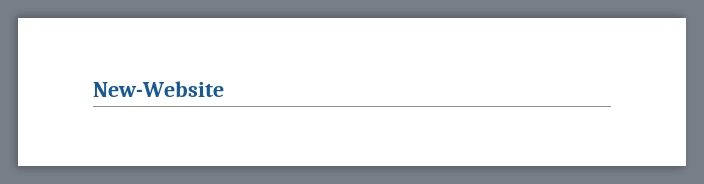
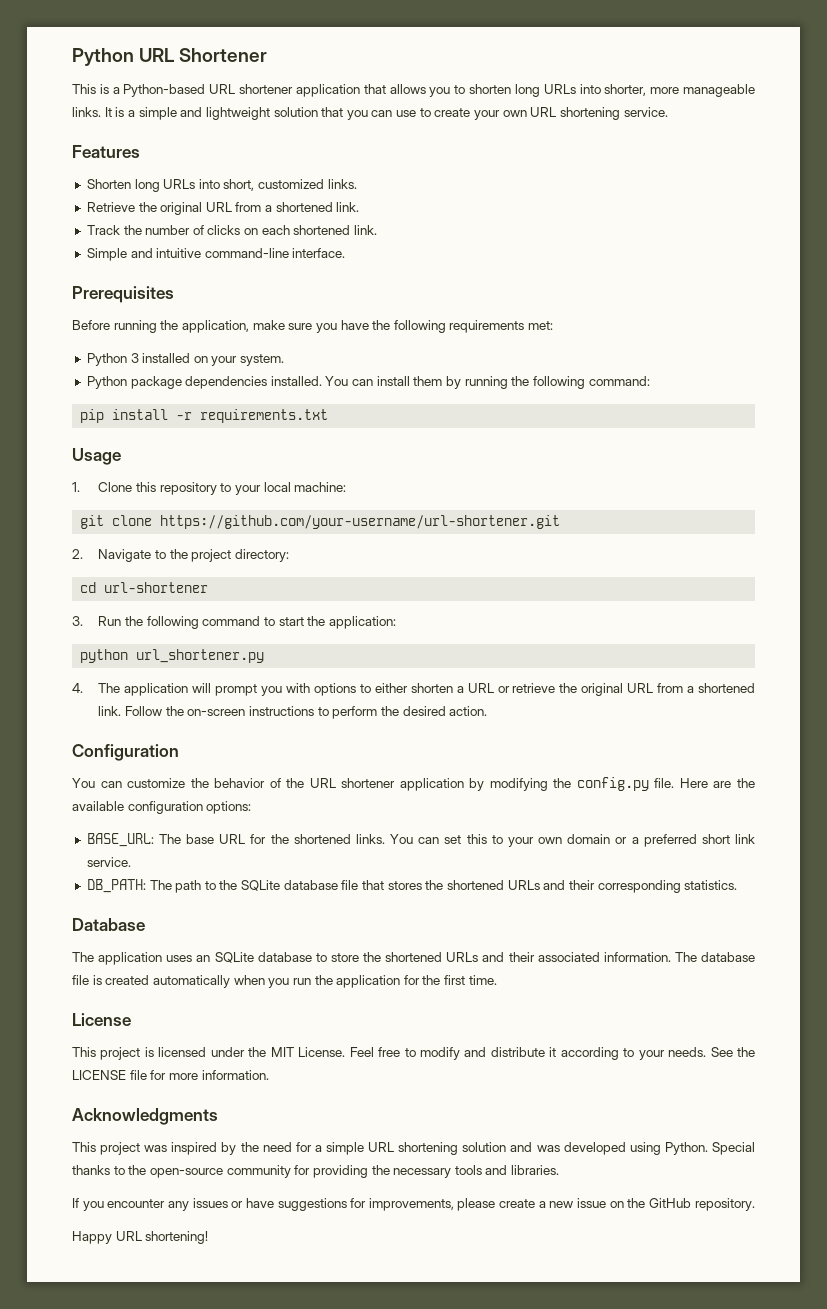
- New-Website
+ Python URL Shortener
+ This is a Python-based URL shortener application that allows you to shorten long URLs into shorter, more manageable links. It is a simple and lightweight solution that you can use to create your own URL shortening service.
+ Features
+ Shorten long URLs into short, customized links.
+ Retrieve the original URL from a shortened link.
+ Track the number of clicks on each shortened link.
+ Simple and intuitive command-line interface.
+ Prerequisites
+ Before running the application, make sure you have the following requirements met:
+ Python 3 installed on your system.
+ Python package dependencies installed. You can install them by running the following command:
+ pip install -r requirements.txt
+ Usage
+ 1. Clone this repository to your local machine:
+ git clone https://github.com/your-username/url-shortener.git
+ 2. Navigate to the project directory:
+ cd url-shortener
+ 3. Run the following command to start the application:
+ python url_shortener.py
+ 4. The application will prompt you with options to either shorten a URL or retrieve the original URL from a shortened link. Follow the on-screen instructions to perform the desired action.
+ Configuration
+ You can customize the behavior of the URL shortener application by modifying the config.py file. Here are the available configuration options:
+ BASE_URL: The base URL for the shortened links. You can set this to your own domain or a preferred short link service.
+ DB_PATH: The path to the SQLite database file that stores the shortened URLs and their corresponding statistics.
+ Database
+ The application uses an SQLite database to store the shortened URLs and their associated information. The database file is created automatically when you run the application for the first time.
+ License
+ This project is licensed under the MIT License. Feel free to modify and distribute it according to your needs. See the LICENSE file for more information.
+ Acknowledgments
+ This project was inspired by the need for a simple URL shortening solution and was developed using Python. Special thanks to the open-source community for providing the necessary tools and libraries.
+ If you encounter any issues or have suggestions for improvements, please create a new issue on the GitHub repository.
+ Happy URL shortening!

